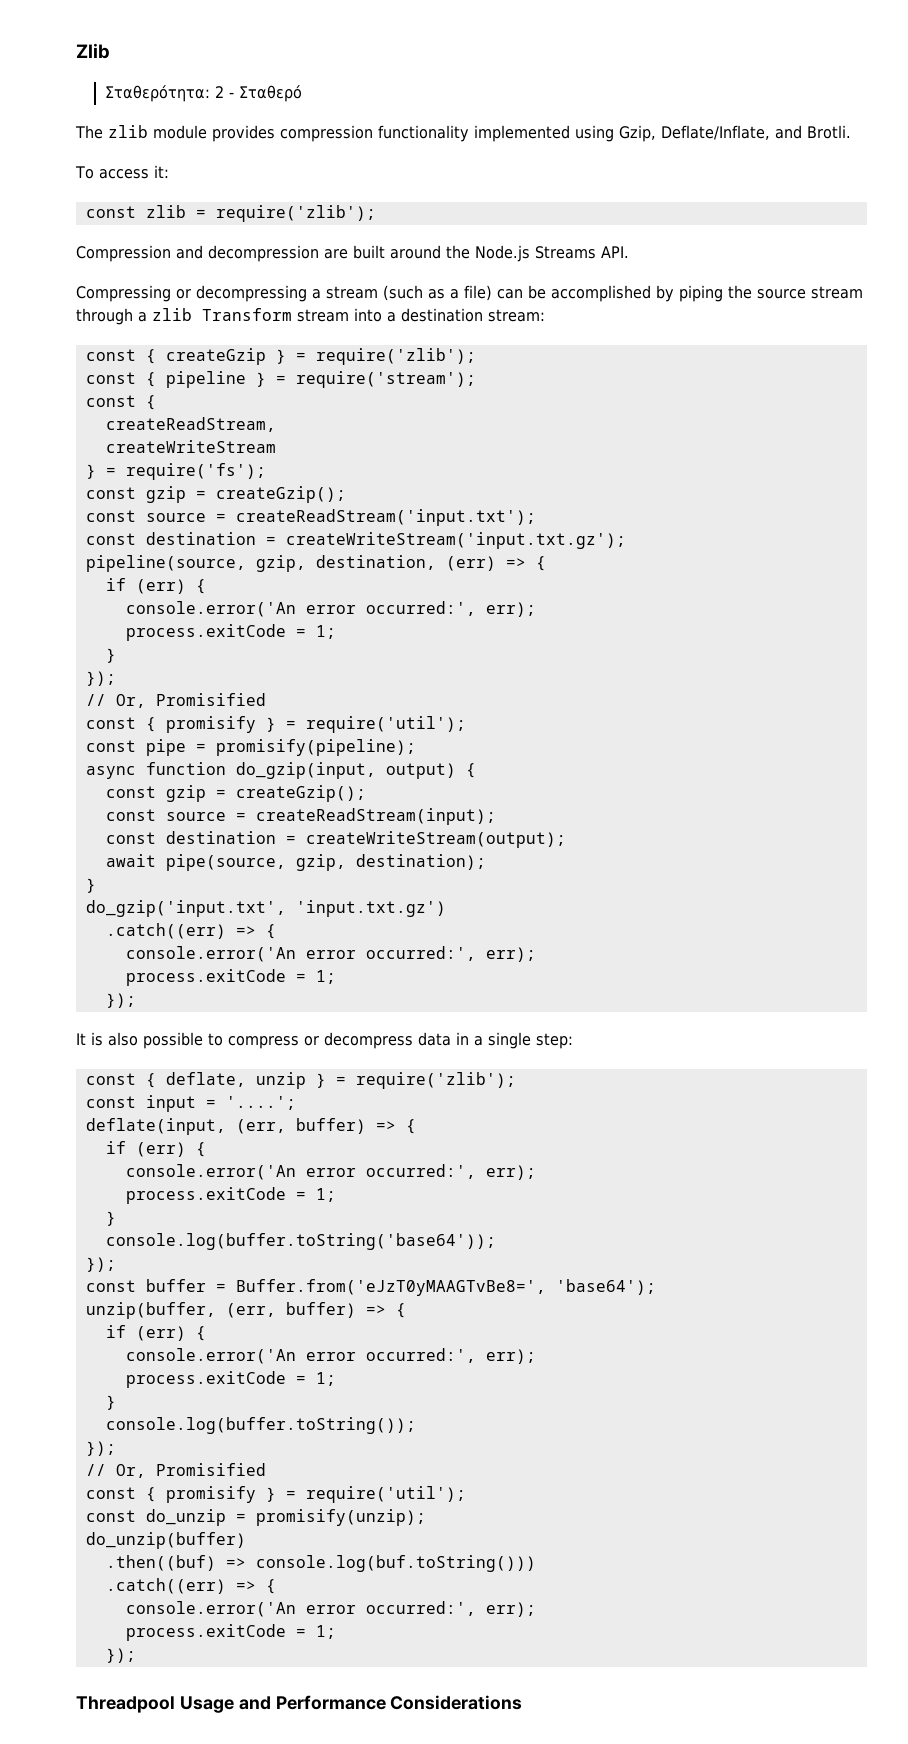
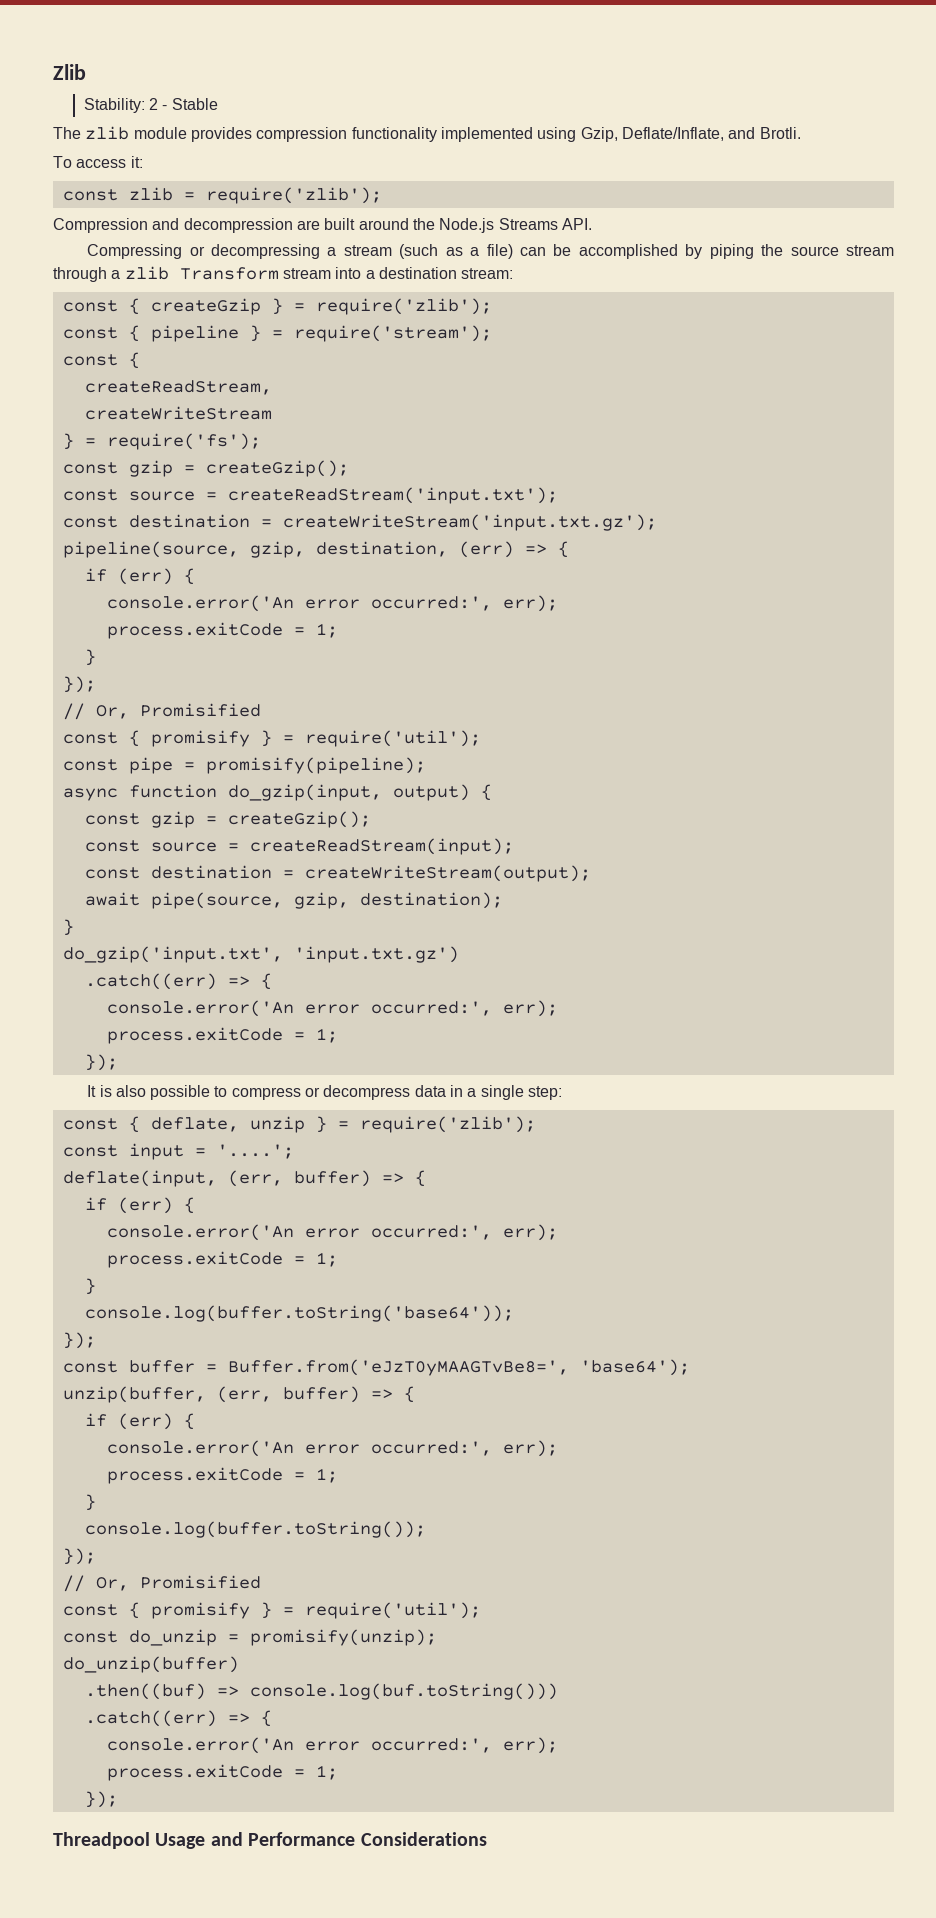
- Σταθερότητα: 2 - Σταθερό
+ Stability: 2 - Stable

